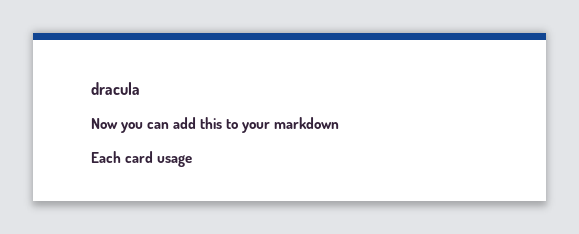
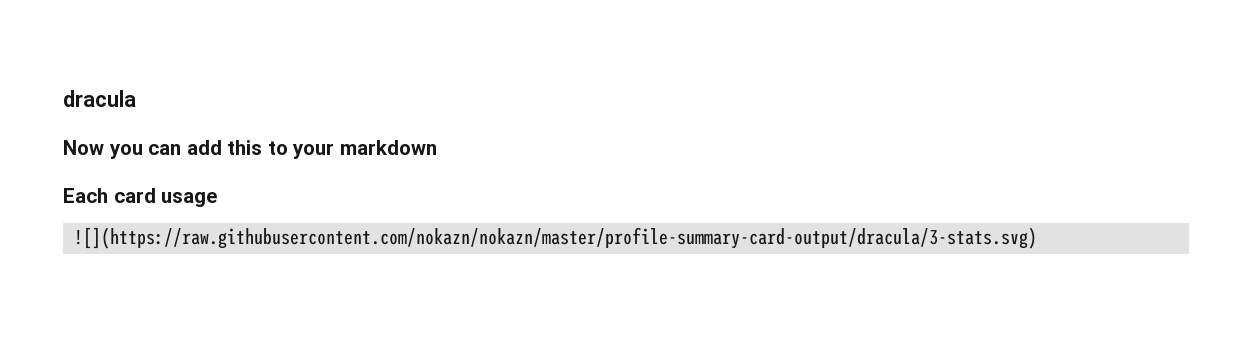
+ ![](https://raw.githubusercontent.com/nokazn/nokazn/master/profile-summary-card-output/dracula/3-stats.svg)

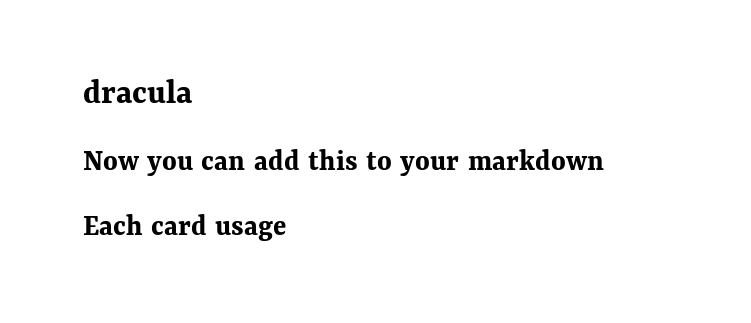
- ![](https://raw.githubusercontent.com/nokazn/nokazn/master/profile-summary-card-output/dracula/3-stats.svg)

